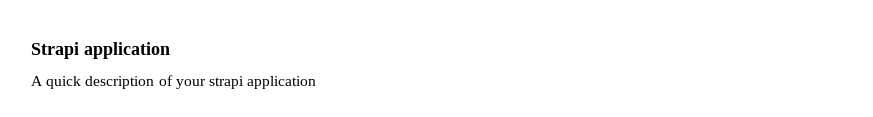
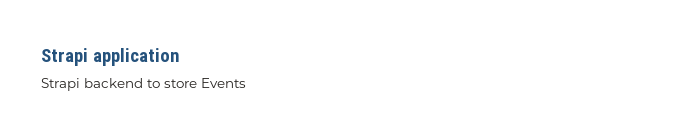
- A quick description of your strapi application
+ Strapi backend to store Events

